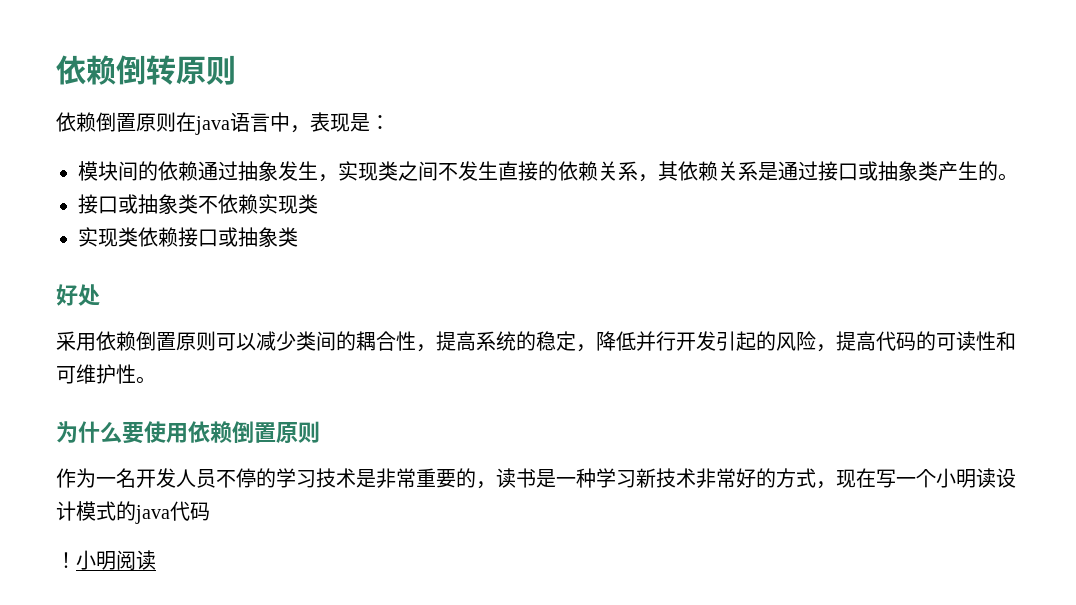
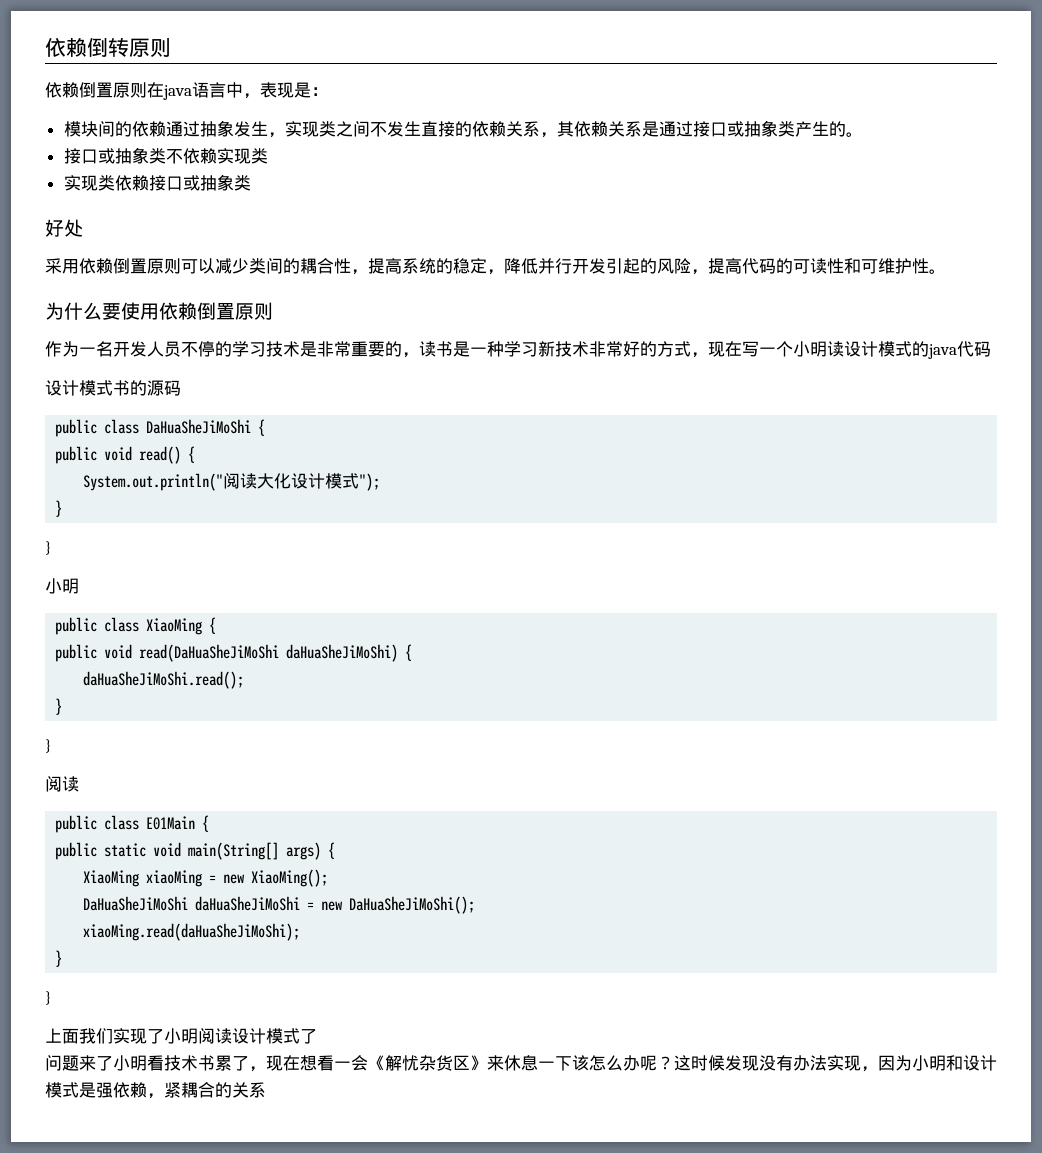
- ！小明阅读
+ 设计模式书的源码
+ public class DaHuaSheJiMoShi {
+ public void read() {
+ System.out.println("阅读大化设计模式");
+ }
+ }
+ 小明
+ public class XiaoMing {
+ public void read(DaHuaSheJiMoShi daHuaSheJiMoShi) {
+ daHuaSheJiMoShi.read();
+ }
+ }
+ 阅读
+ public class E01Main {
+ public static void main(String[] args) {
+ XiaoMing xiaoMing = new XiaoMing();
+ DaHuaSheJiMoShi daHuaSheJiMoShi = new DaHuaSheJiMoShi();
+ xiaoMing.read(daHuaSheJiMoShi);
+ }
+ }
+ 上面我们实现了小明阅读设计模式了
+ 问题来了小明看技术书累了，现在想看一会《解忧杂货区》来休息一下该怎么办呢？这时候发现没有办法实现，因为小明和设计模式是强依赖，紧耦合的关系

